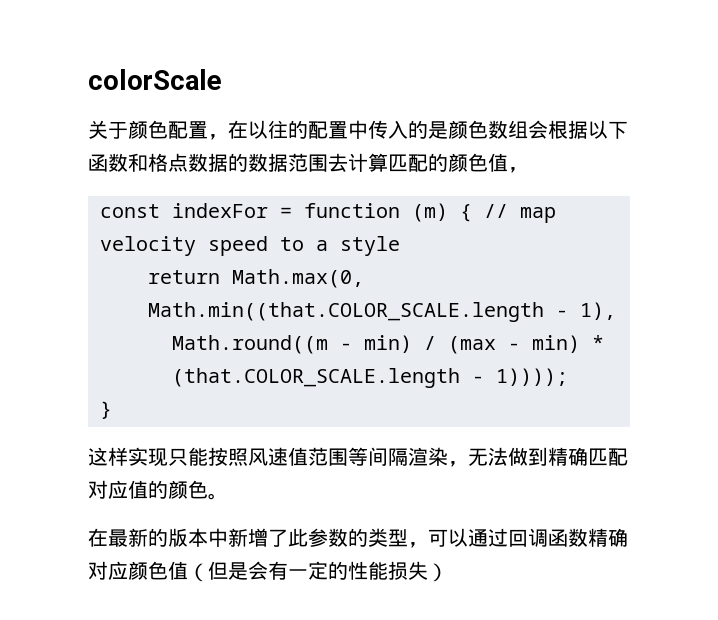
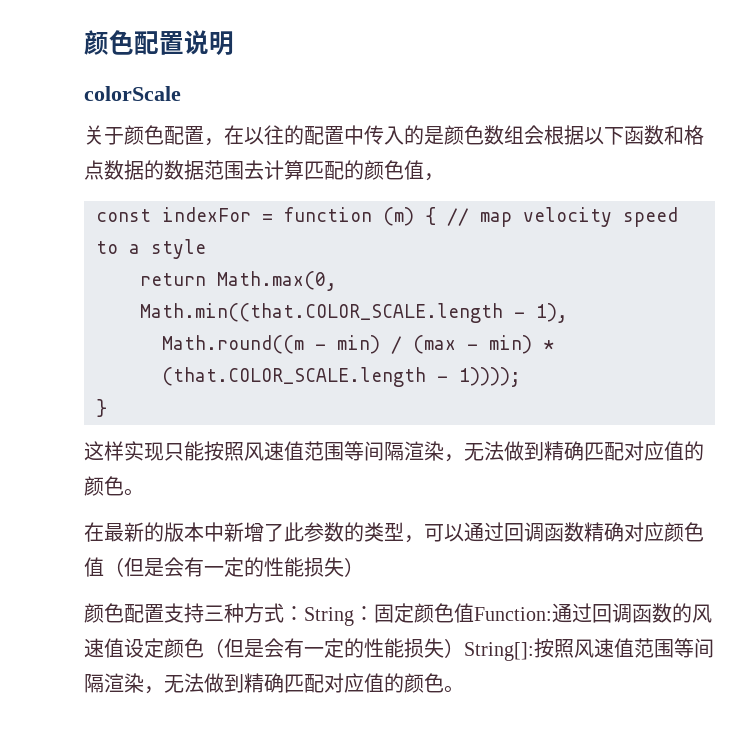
+ 颜色配置说明
+ 颜色配置支持三种方式：String：固定颜色值Function:通过回调函数的风速值设定颜色（但是会有一定的性能损失）String[]:按照风速值范围等间隔渲染，无法做到精确匹配对应值的颜色。

